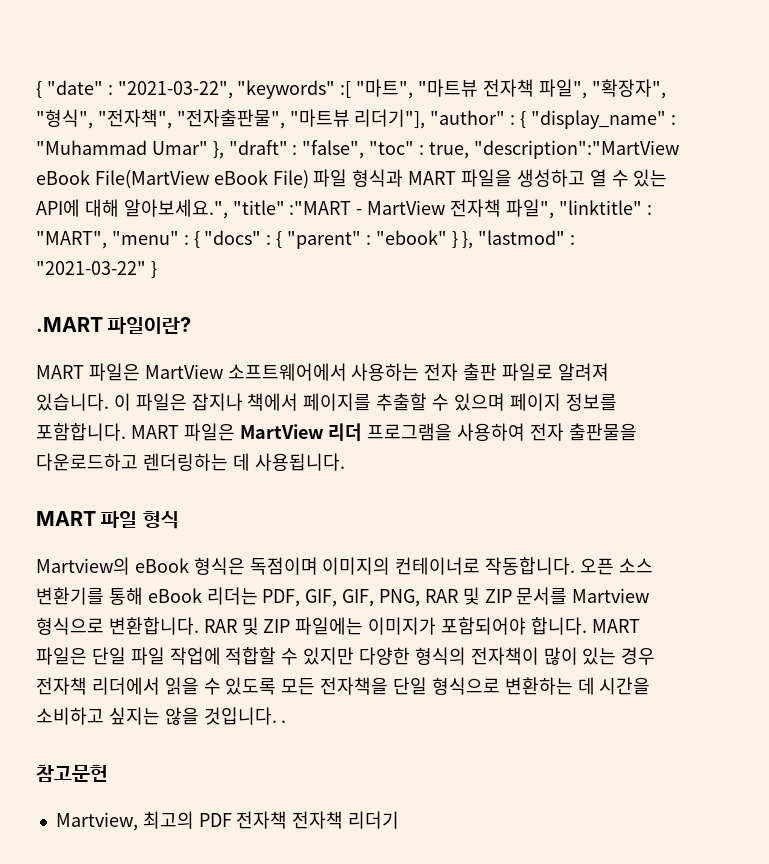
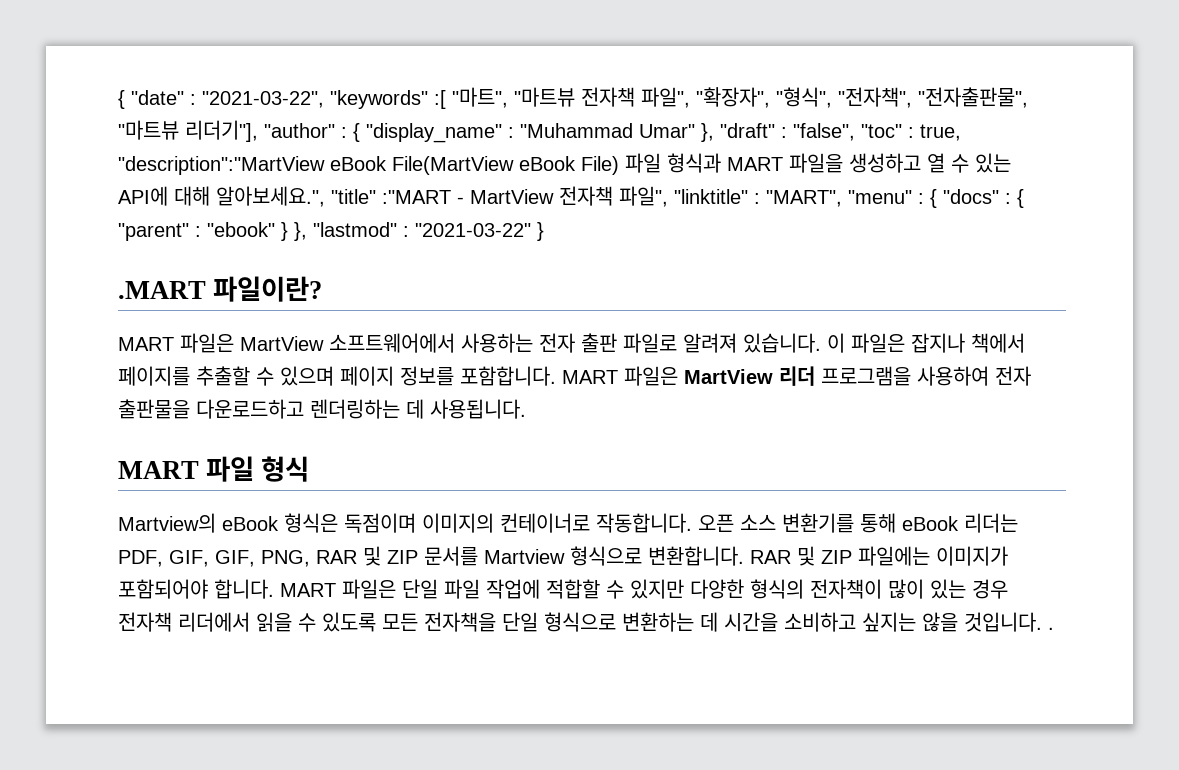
- 참고문헌
- Martview, 최고의 PDF 전자책 전자책 리더기

